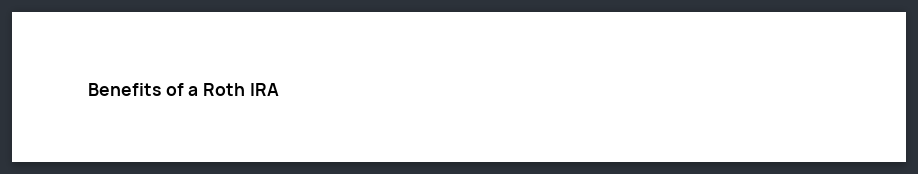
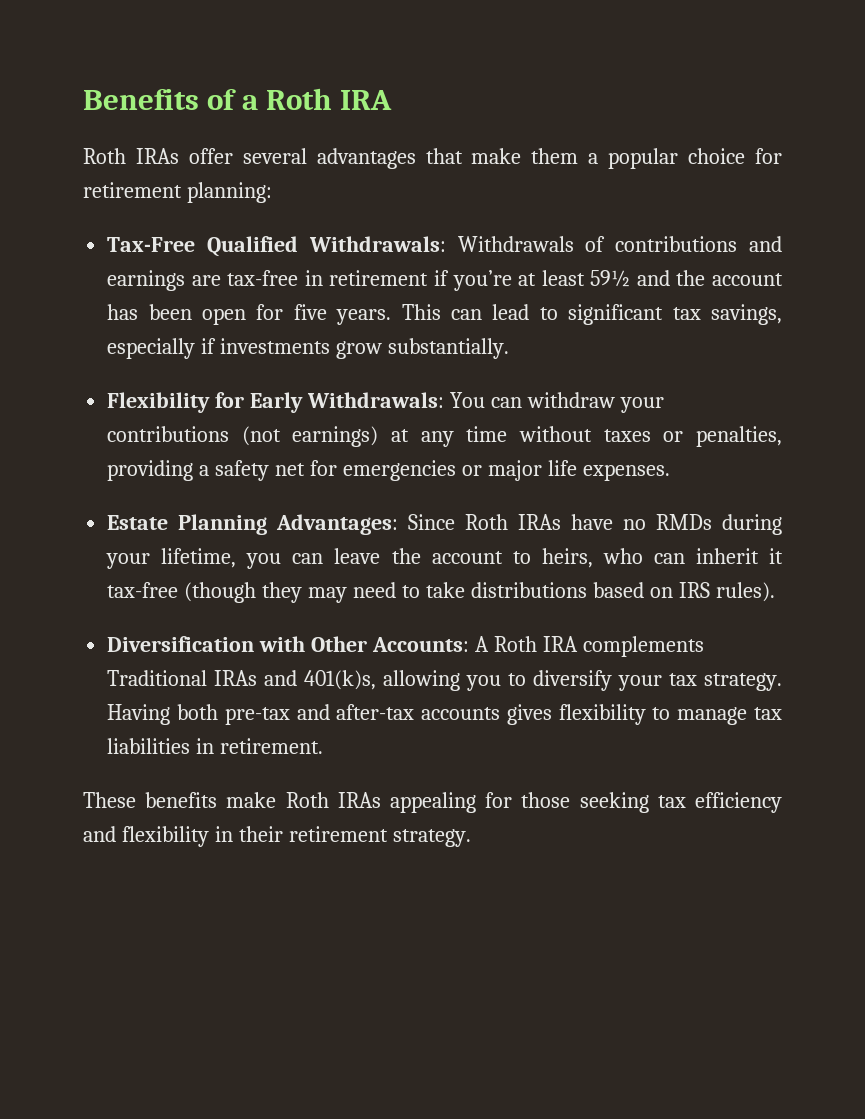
+ Roth IRAs offer several advantages that make them a popular choice for retirement planning:
+ Tax-Free Qualified Withdrawals: Withdrawals of contributions and earnings are tax-free in retirement if you’re at least 59½ and the account has been open for five years. This can lead to significant tax savings, especially if investments grow substantially.
+ Flexibility for Early Withdrawals: You can withdraw your contributions (not earnings) at any time without taxes or penalties, providing a safety net for emergencies or major life expenses.
+ Estate Planning Advantages: Since Roth IRAs have no RMDs during your lifetime, you can leave the account to heirs, who can inherit it tax-free (though they may need to take distributions based on IRS rules).
+ Diversification with Other Accounts: A Roth IRA complements Traditional IRAs and 401(k)s, allowing you to diversify your tax strategy. Having both pre-tax and after-tax accounts gives flexibility to manage tax liabilities in retirement.
+ These benefits make Roth IRAs appealing for those seeking tax efficiency and flexibility in their retirement strategy.

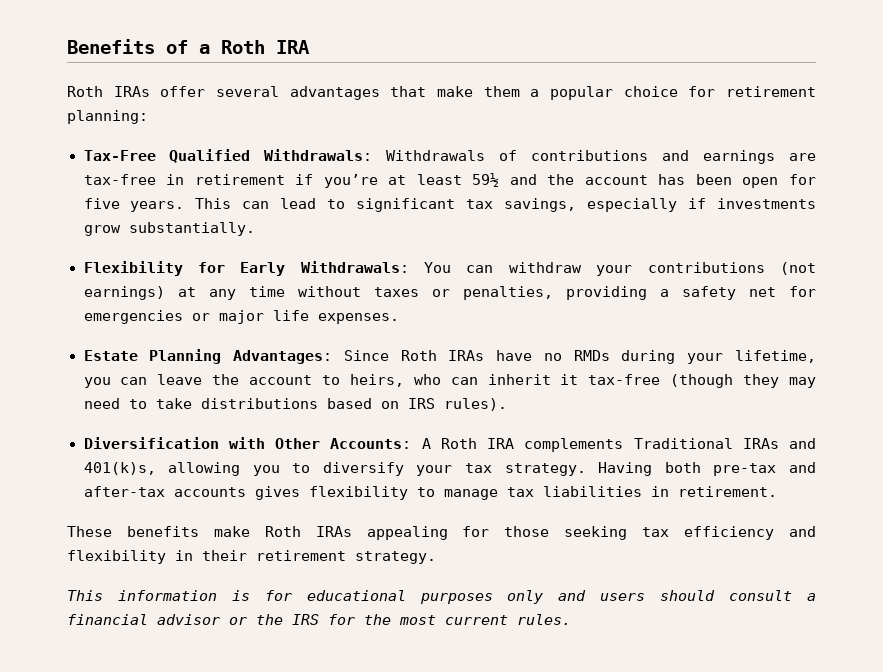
+ This information is for educational purposes only and users should consult a financial advisor or the IRS for the most current rules.

